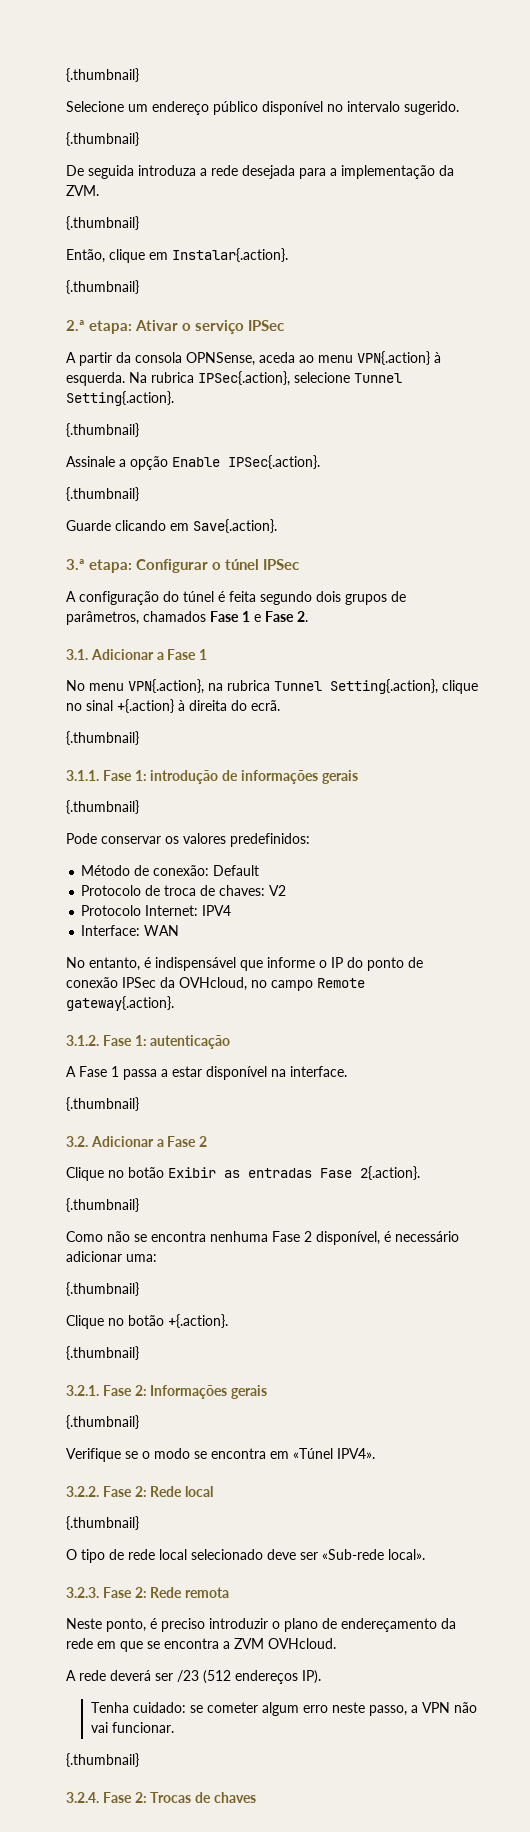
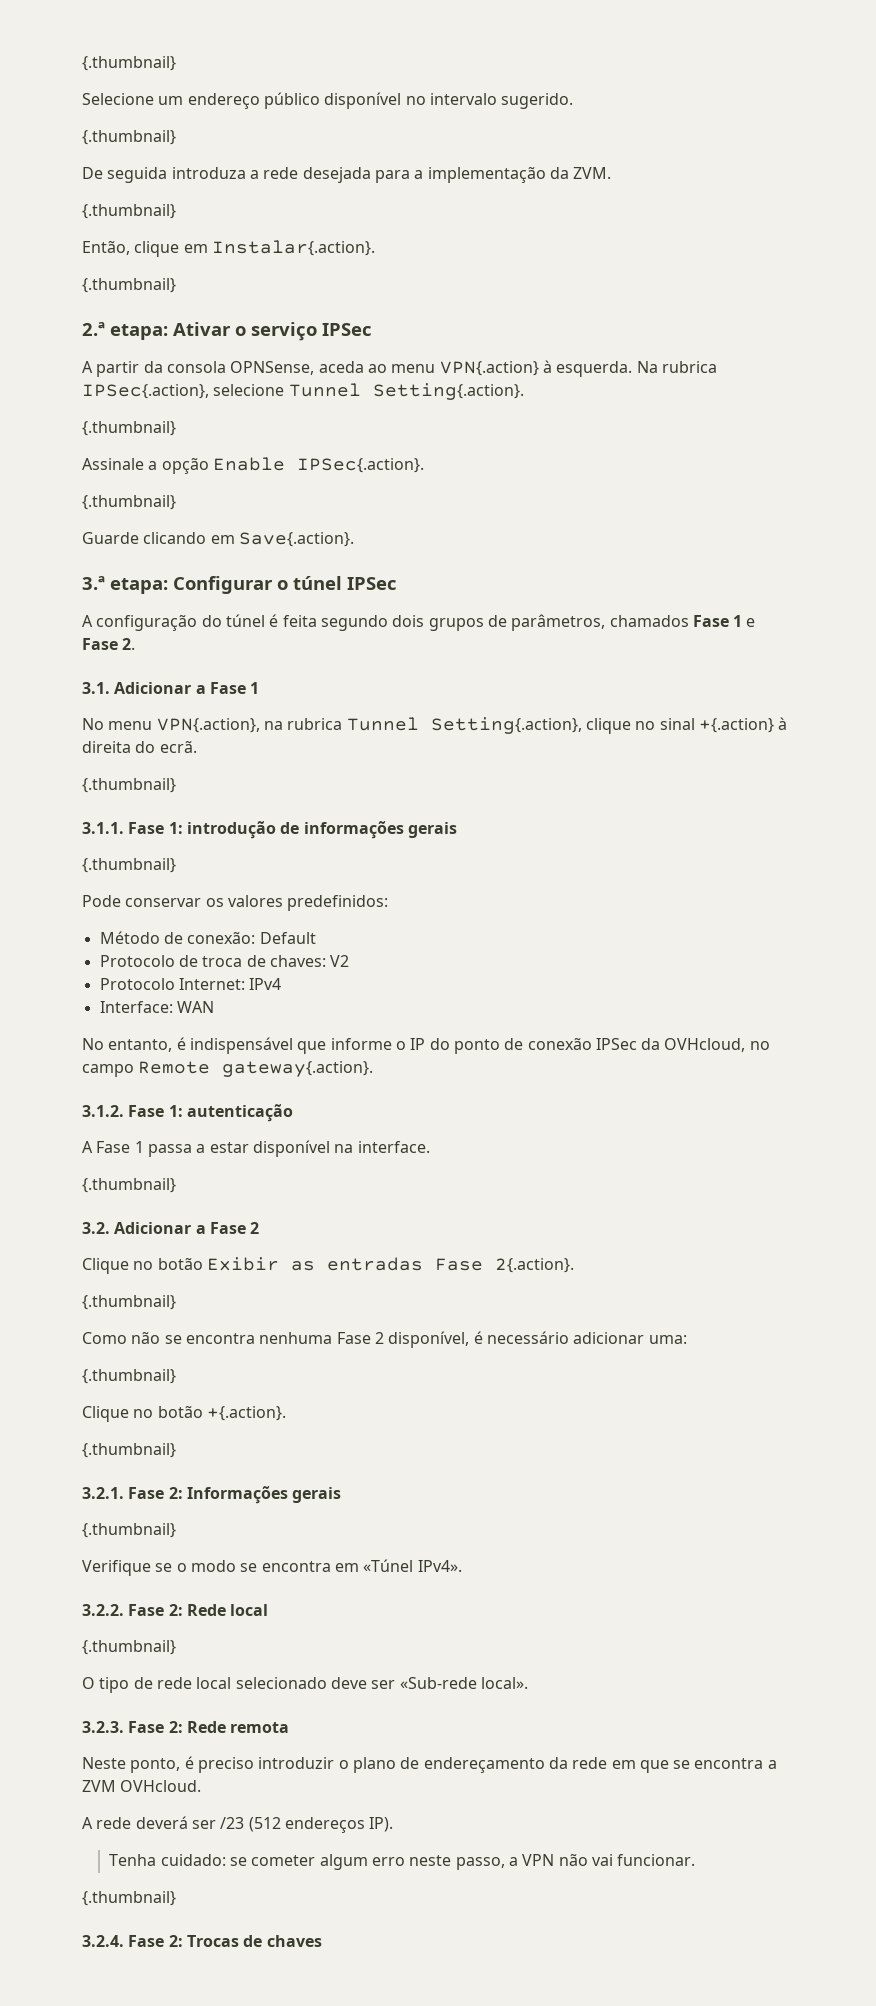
- Protocolo Internet: IPV4
+ Protocolo Internet: IPv4
- Verifique se o modo se encontra em «Túnel IPV4».
+ Verifique se o modo se encontra em «Túnel IPv4».

